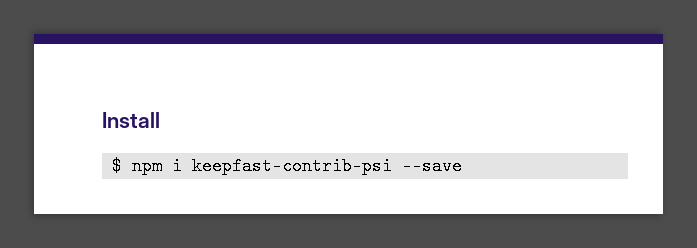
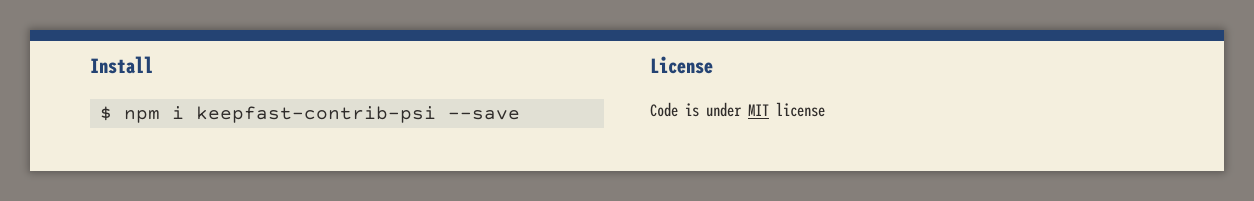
+ License
+ Code is under MIT license

